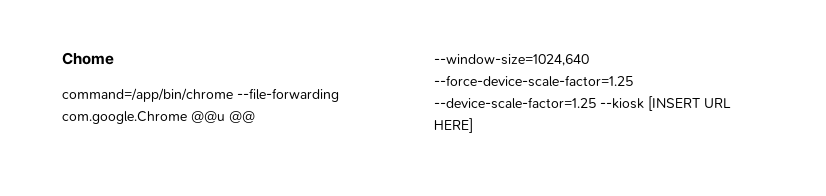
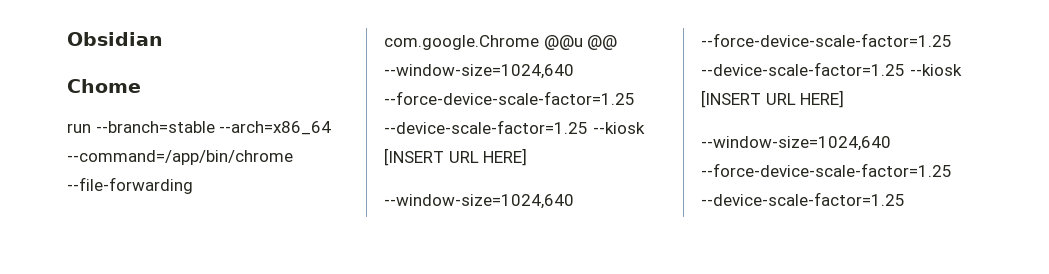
+ Obsidian
- command=/app/bin/chrome --file-forwarding com.google.Chrome @@u @@ --window-size=1024,640 --force-device-scale-factor=1.25 --device-scale-factor=1.25 --kiosk [INSERT URL HERE]
+ run --branch=stable --arch=x86_64 --command=/app/bin/chrome --file-forwarding com.google.Chrome @@u @@ --window-size=1024,640 --force-device-scale-factor=1.25 --device-scale-factor=1.25 --kiosk [INSERT URL HERE]
+ --window-size=1024,640 --force-device-scale-factor=1.25 --device-scale-factor=1.25 --kiosk [INSERT URL HERE]
+ --window-size=1024,640 --force-device-scale-factor=1.25 --device-scale-factor=1.25

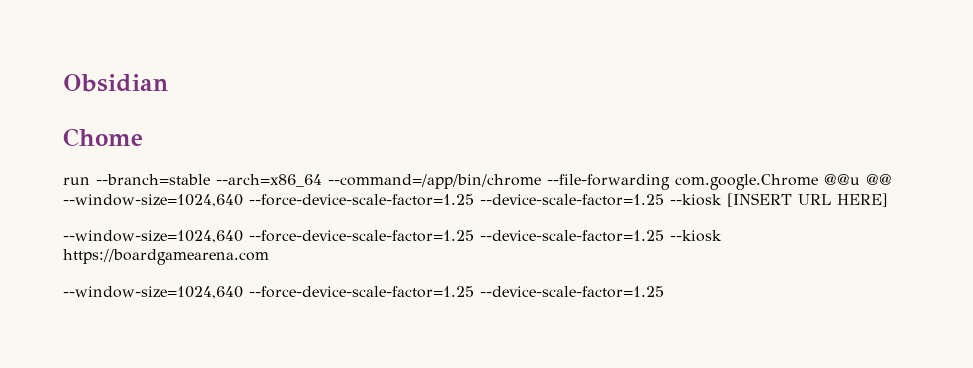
  run --branch=stable --arch=x86_64 --command=/app/bin/chrome --file-forwarding com.google.Chrome @@u @@ --window-size=1024,640 --force-device-scale-factor=1.25 --device-scale-factor=1.25 --kiosk [INSERT URL HERE]
- --window-size=1024,640 --force-device-scale-factor=1.25 --device-scale-factor=1.25 --kiosk [INSERT URL HERE]
+ --window-size=1024,640 --force-device-scale-factor=1.25 --device-scale-factor=1.25 --kiosk https://boardgamearena.com

